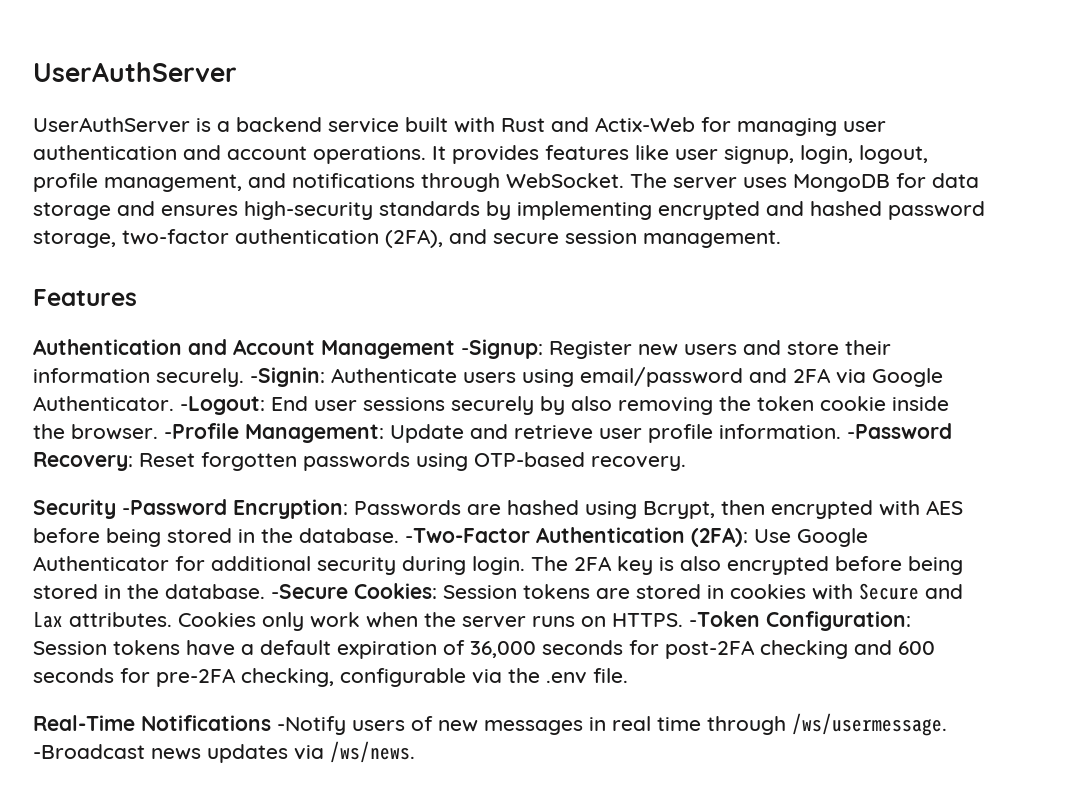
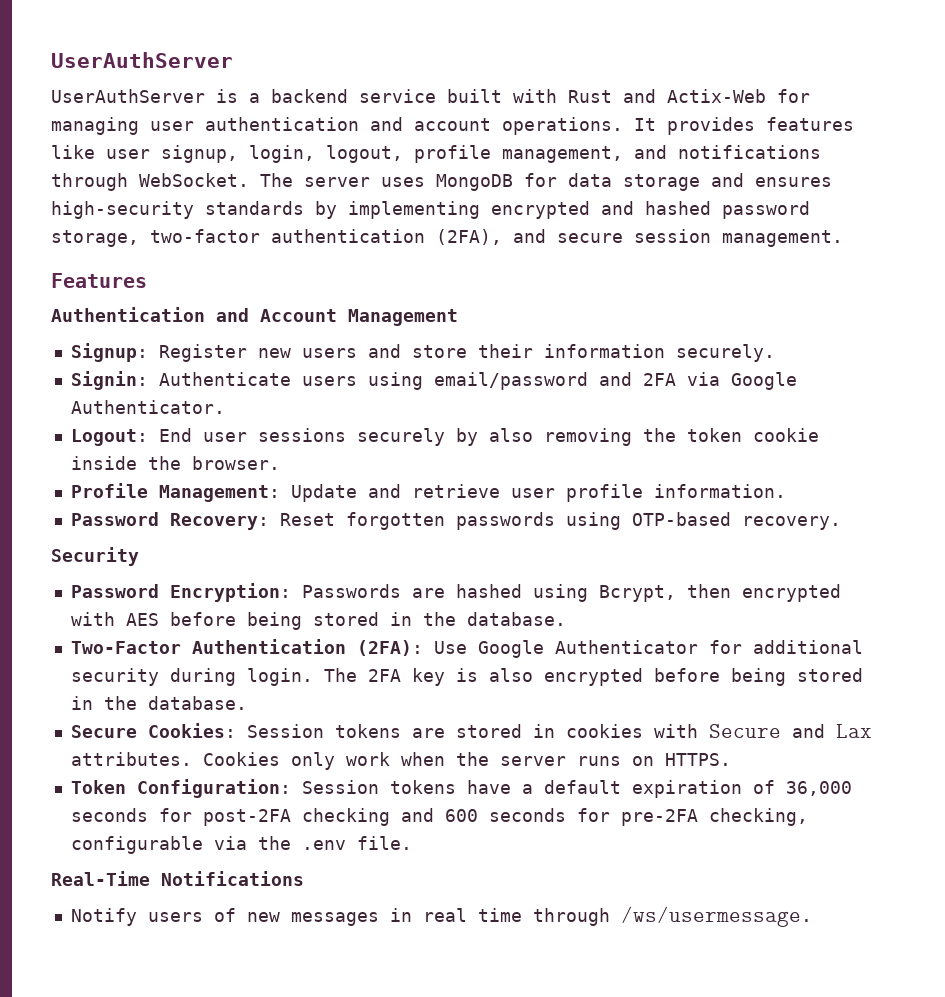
- Authentication and Account Management -Signup: Register new users and store their information securely. -Signin: Authenticate users using email/password and 2FA via Google Authenticator. -Logout: End user sessions securely by also removing the token cookie inside the browser. -Profile Management: Update and retrieve user profile information. -Password Recovery: Reset forgotten passwords using OTP-based recovery.
+ Authentication and Account Management
+ Signup: Register new users and store their information securely.
+ Signin: Authenticate users using email/password and 2FA via Google Authenticator.
+ Logout: End user sessions securely by also removing the token cookie inside the browser.
+ Profile Management: Update and retrieve user profile information.
+ Password Recovery: Reset forgotten passwords using OTP-based recovery.
- Security -Password Encryption: Passwords are hashed using Bcrypt, then encrypted with AES before being stored in the database. -Two-Factor Authentication (2FA): Use Google Authenticator for additional security during login.
+ Security
+ Password Encryption: Passwords are hashed using Bcrypt, then encrypted with AES before being stored in the database.
+ Two-Factor Authentication (2FA): Use Google Authenticator for additional security during login.
- The 2FA key is also encrypted before being stored in the database. -Secure Cookies: Session tokens are stored in cookies with Secure and Lax attributes.
+ The 2FA key is also encrypted before being stored in the database.
+ Secure Cookies: Session tokens are stored in cookies with Secure and Lax attributes.
- Cookies only work when the server runs on HTTPS. -Token Configuration: Session tokens have a default expiration of 36,000 seconds for post-2FA checking and 600 seconds for pre-2FA checking, configurable via the .env file.
+ Cookies only work when the server runs on HTTPS.
+ Token Configuration: Session tokens have a default expiration of 36,000 seconds for post-2FA checking and 600 seconds for pre-2FA checking, configurable via the .env file.
- Real-Time Notifications -Notify users of new messages in real time through /ws/usermessage. -Broadcast news updates via /ws/news.
+ Real-Time Notifications
+ Notify users of new messages in real time through /ws/usermessage.

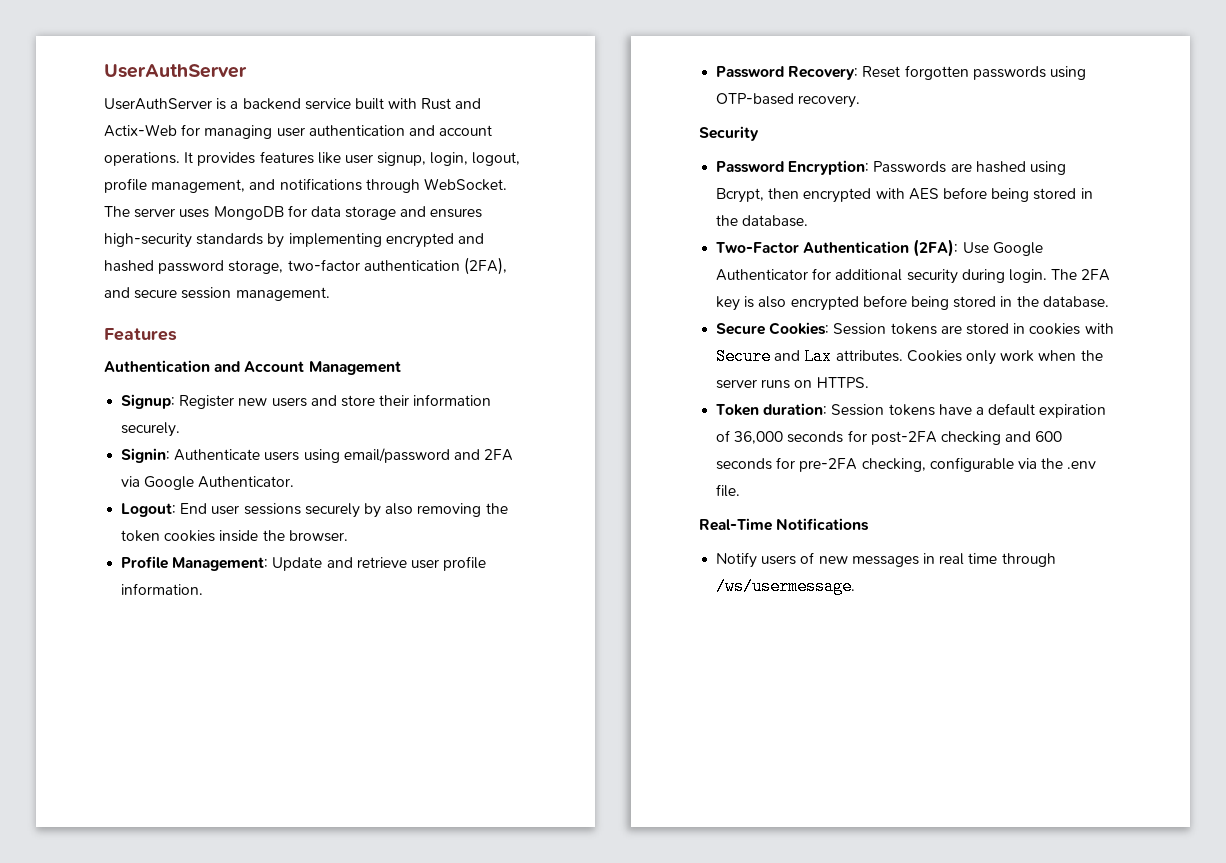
- Logout: End user sessions securely by also removing the token cookie inside the browser.
+ Logout: End user sessions securely by also removing the token cookies inside the browser.
- Token Configuration: Session tokens have a default expiration of 36,000 seconds for post-2FA checking and 600 seconds for pre-2FA checking, configurable via the .env file.
+ Token duration: Session tokens have a default expiration of 36,000 seconds for post-2FA checking and 600 seconds for pre-2FA checking, configurable via the .env file.

